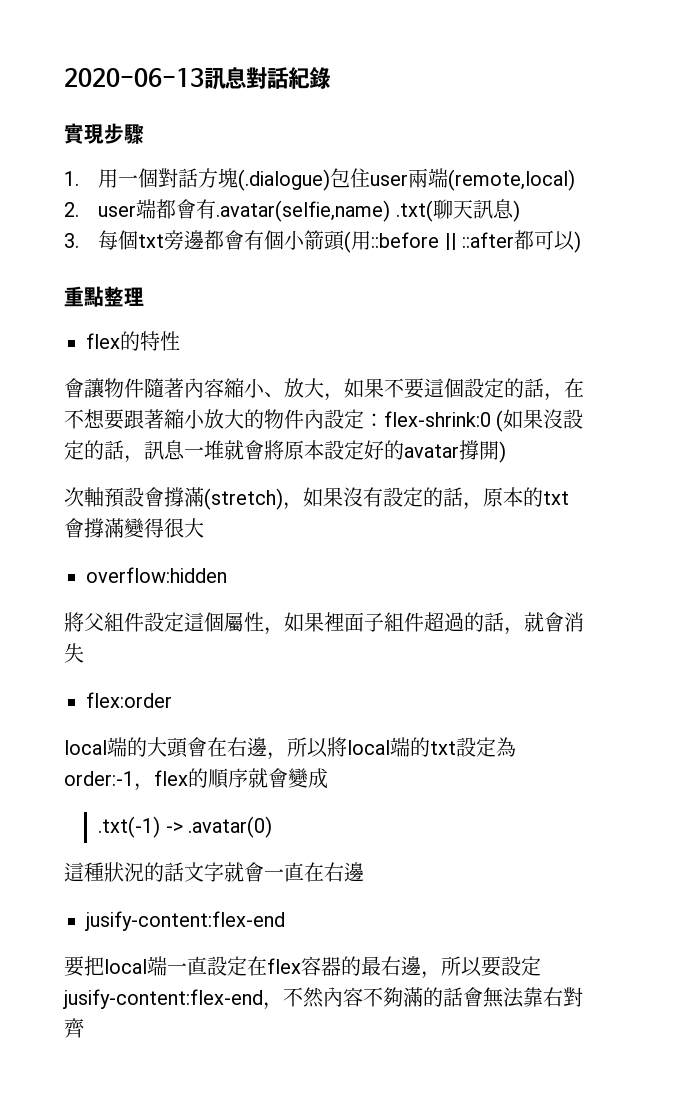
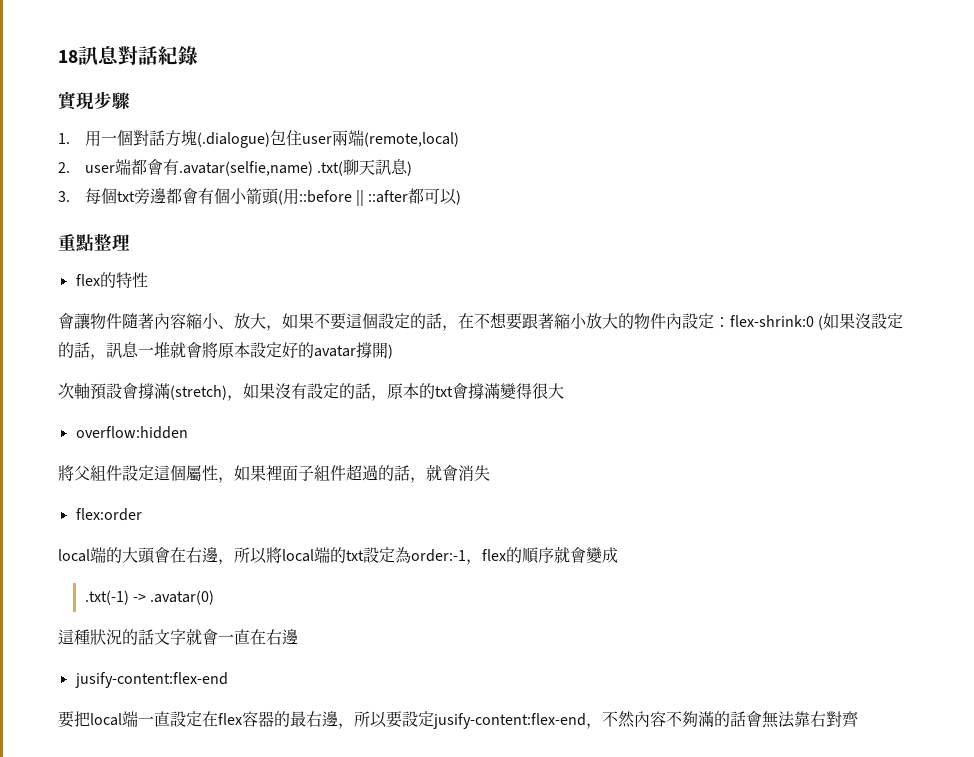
- 2020-06-13訊息對話紀錄
+ 18訊息對話紀錄

